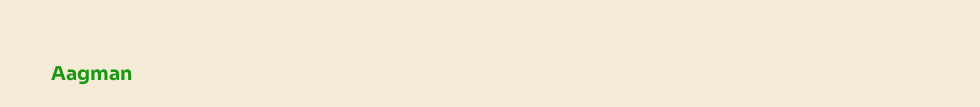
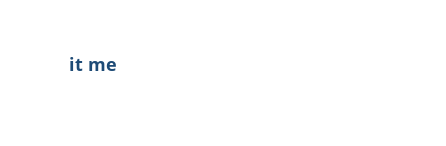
- Aagman
+ it me

